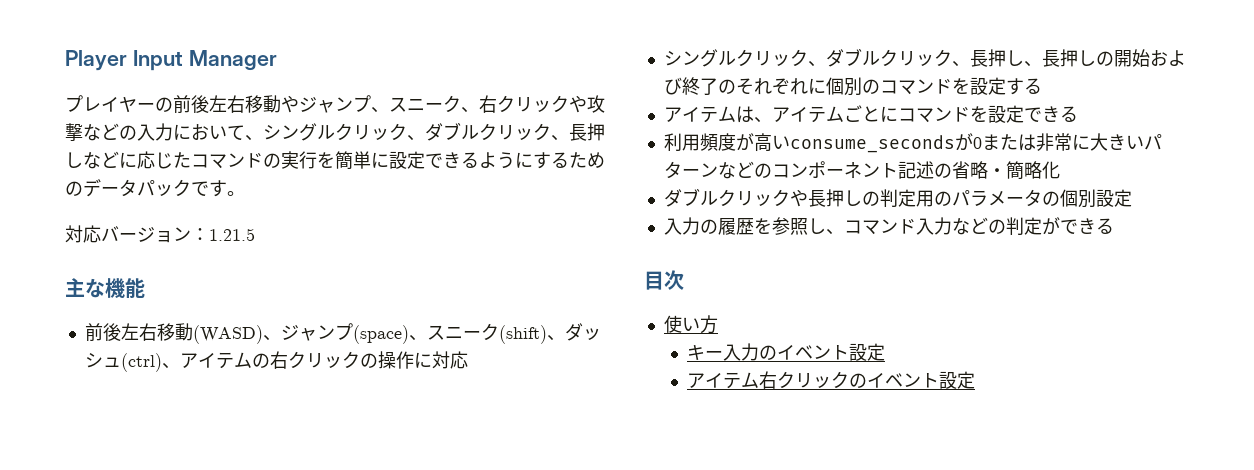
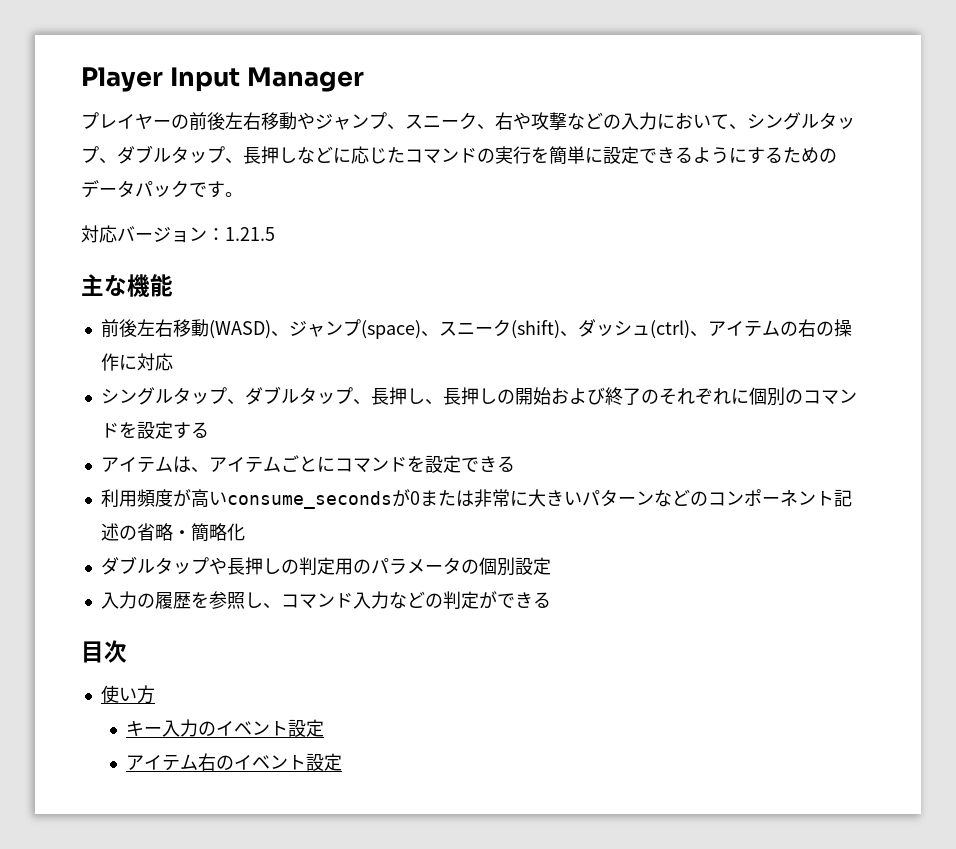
- プレイヤーの前後左右移動やジャンプ、スニーク、右クリックや攻撃などの入力において、シングルクリック、ダブルクリック、長押しなどに応じたコマンドの実行を簡単に設定できるようにするためのデータパックです。
+ プレイヤーの前後左右移動やジャンプ、スニーク、右や攻撃などの入力において、シングルタップ、ダブルタップ、長押しなどに応じたコマンドの実行を簡単に設定できるようにするためのデータパックです。
- 前後左右移動(WASD)、ジャンプ(space)、スニーク(shift)、ダッシュ(ctrl)、アイテムの右クリックの操作に対応
+ 前後左右移動(WASD)、ジャンプ(space)、スニーク(shift)、ダッシュ(ctrl)、アイテムの右の操作に対応
- シングルクリック、ダブルクリック、長押し、長押しの開始および終了のそれぞれに個別のコマンドを設定する
+ シングルタップ、ダブルタップ、長押し、長押しの開始および終了のそれぞれに個別のコマンドを設定する
- ダブルクリックや長押しの判定用のパラメータの個別設定
+ ダブルタップや長押しの判定用のパラメータの個別設定
- アイテム右クリックのイベント設定
+ アイテム右のイベント設定

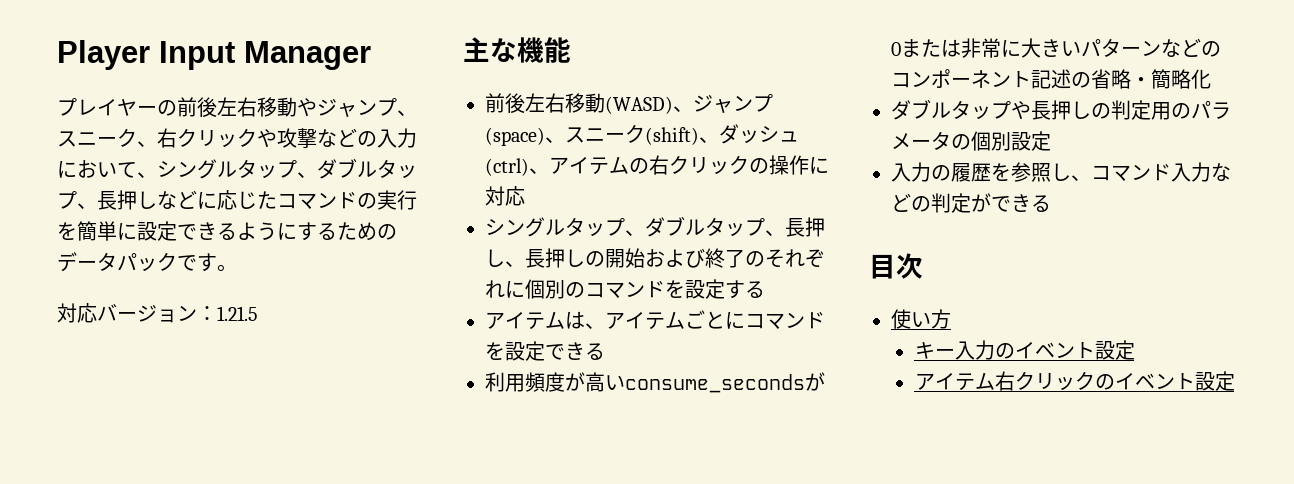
- プレイヤーの前後左右移動やジャンプ、スニーク、右や攻撃などの入力において、シングルタップ、ダブルタップ、長押しなどに応じたコマンドの実行を簡単に設定できるようにするためのデータパックです。
+ プレイヤーの前後左右移動やジャンプ、スニーク、右クリックや攻撃などの入力において、シングルタップ、ダブルタップ、長押しなどに応じたコマンドの実行を簡単に設定できるようにするためのデータパックです。
- 前後左右移動(WASD)、ジャンプ(space)、スニーク(shift)、ダッシュ(ctrl)、アイテムの右の操作に対応
+ 前後左右移動(WASD)、ジャンプ(space)、スニーク(shift)、ダッシュ(ctrl)、アイテムの右クリックの操作に対応
- アイテム右のイベント設定
+ アイテム右クリックのイベント設定

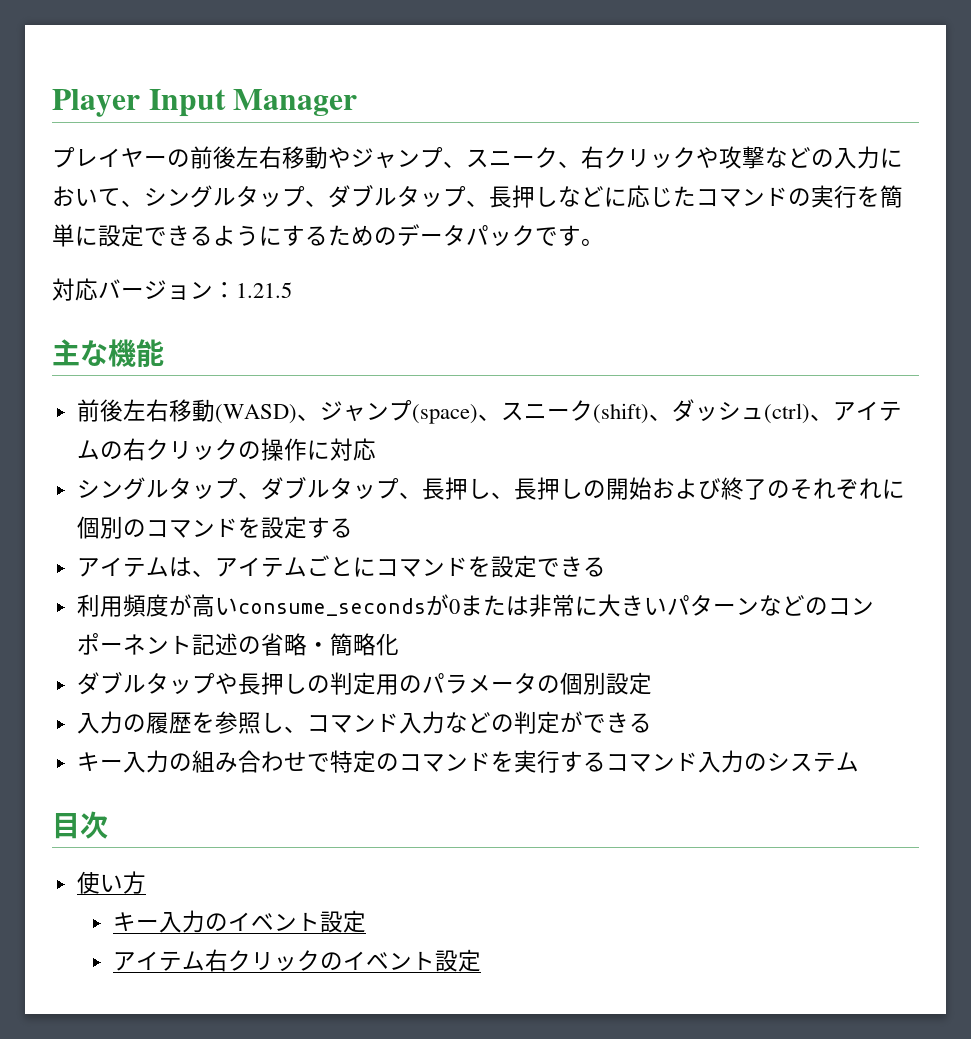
+ キー入力の組み合わせで特定のコマンドを実行するコマンド入力のシステム

